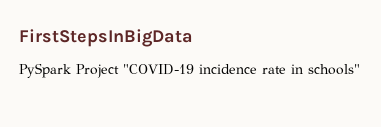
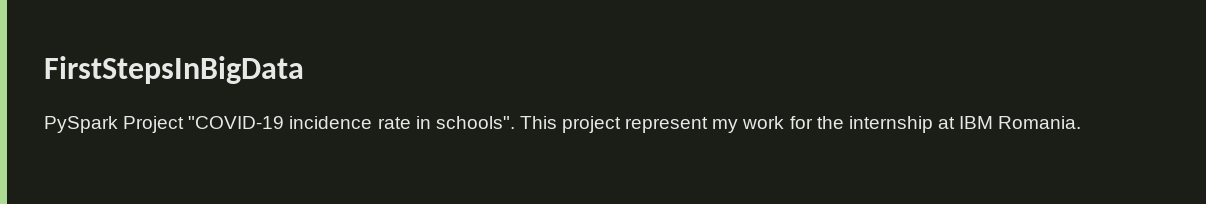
- PySpark Project "COVID-19 incidence rate in schools"
+ PySpark Project "COVID-19 incidence rate in schools". This project represent my work for the internship at IBM Romania.

